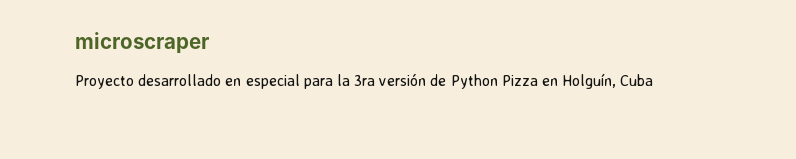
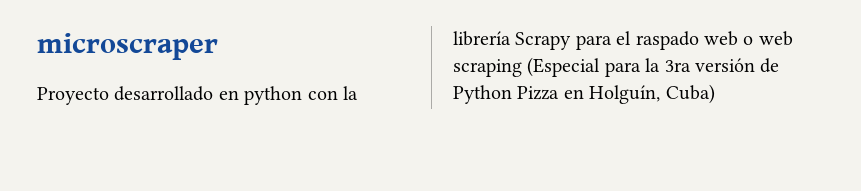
- Proyecto desarrollado en especial para la 3ra versión de Python Pizza en Holguín, Cuba
+ Proyecto desarrollado en python con la librería Scrapy para el raspado web o web scraping (Especial para la 3ra versión de Python Pizza en Holguín, Cuba)

